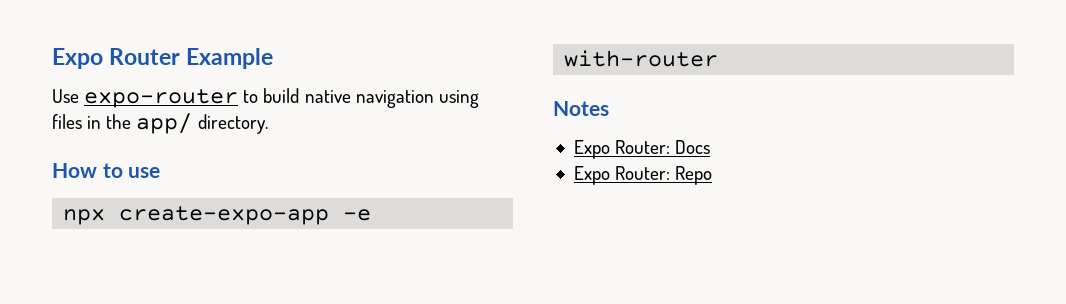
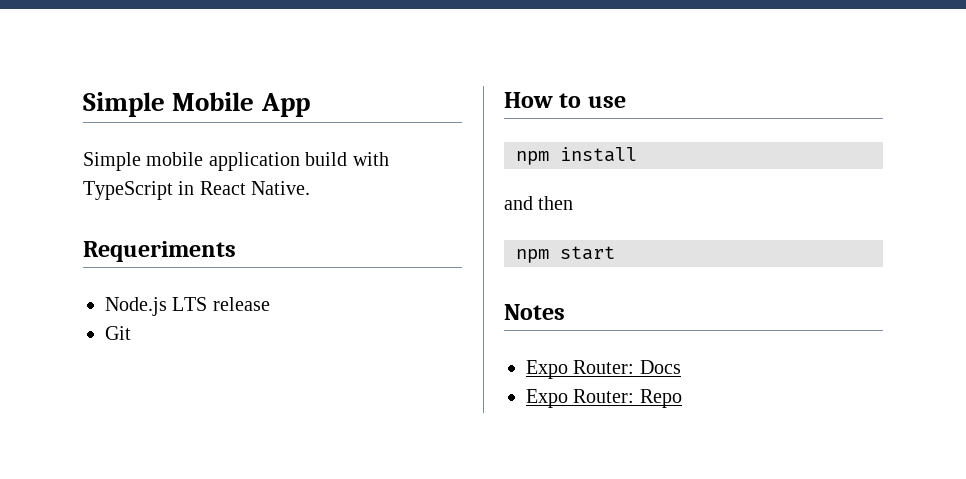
- Expo Router Example
- Use expo-router to build native navigation using files in the app/ directory.
+ Simple Mobile App
+ Simple mobile application build with TypeScript in React Native.
+ Requeriments
+ Node.js LTS release
+ Git
  How to use
- npx create-expo-app -e with-router
+ npm install
+ and then
+ npm start

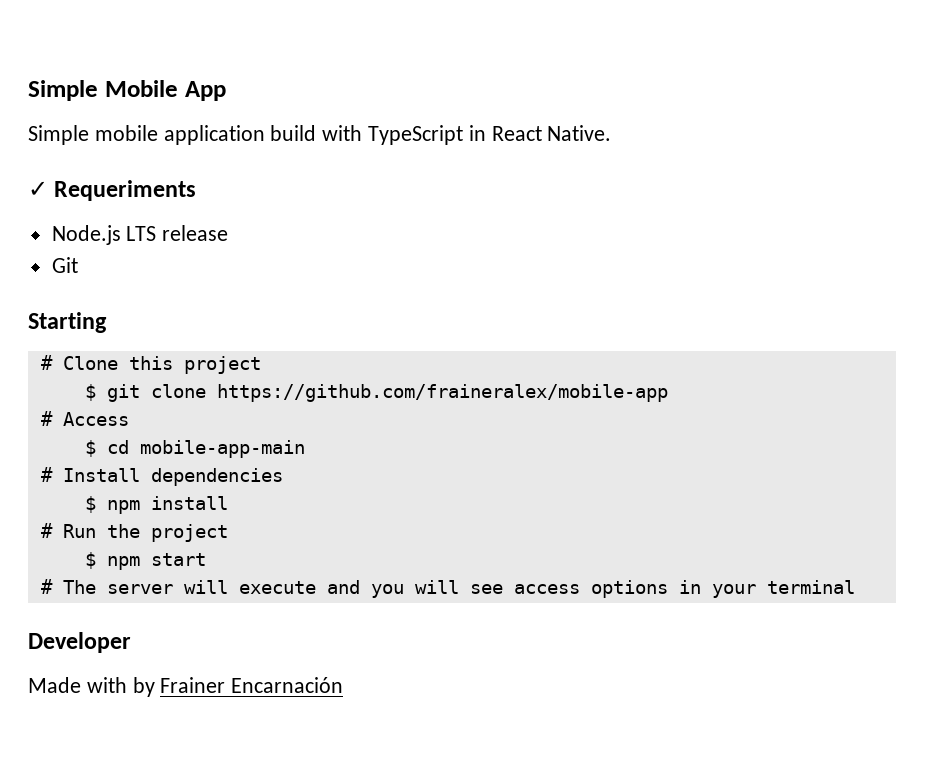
- Requeriments
+ ✓ Requeriments
- How to use
- npm install
- and then
- npm start
- Notes
- Expo Router: Docs
- Expo Router: Repo
+ Starting
+ # Clone this project
+ $ git clone https://github.com/fraineralex/mobile-app
+ # Access
+ $ cd mobile-app-main
+ # Install dependencies
+ $ npm install
+ # Run the project
+ $ npm start
+ # The server will execute and you will see access options in your terminal
+ Developer
+ Made with by Frainer Encarnación

